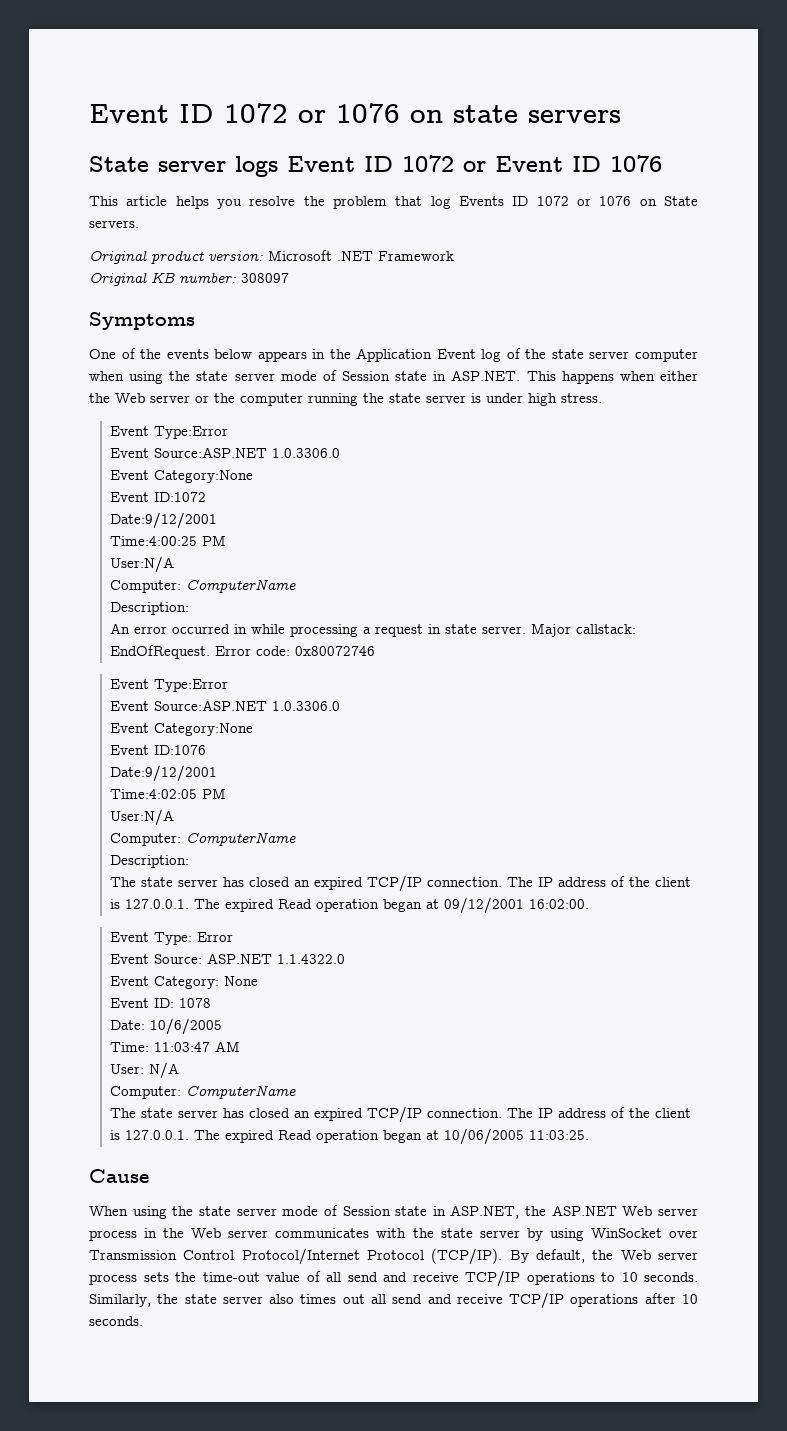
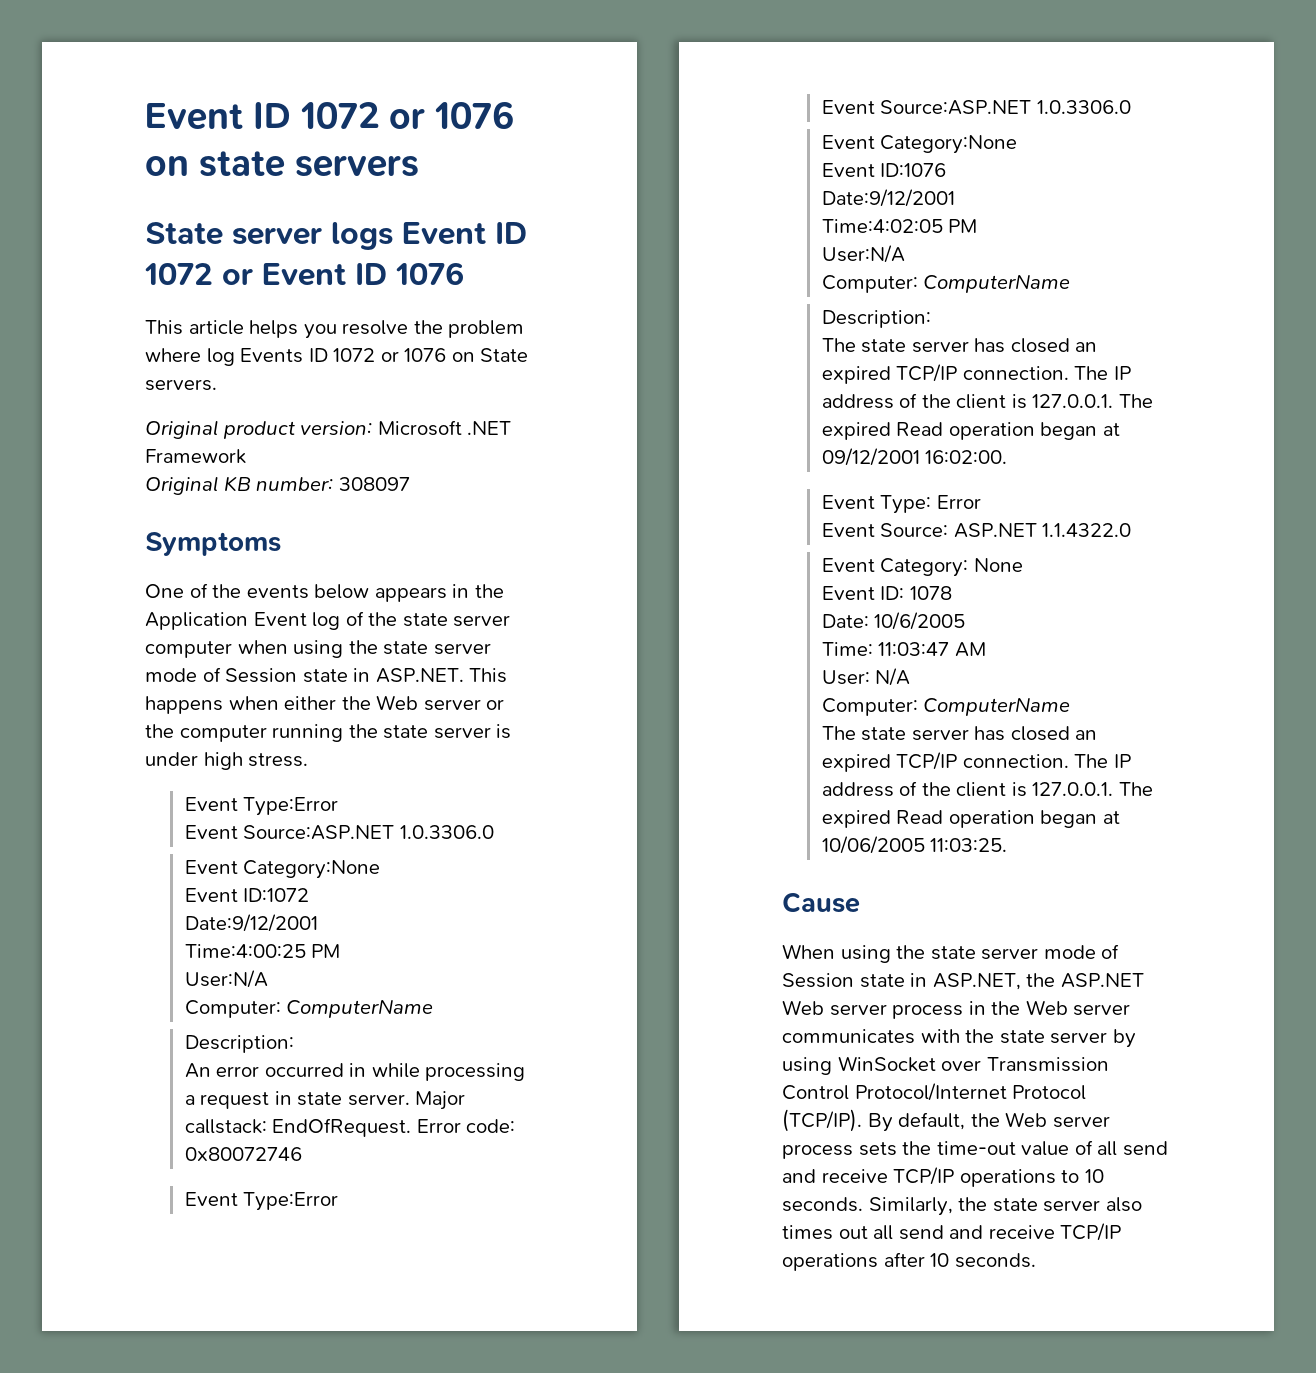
- This article helps you resolve the problem that log Events ID 1072 or 1076 on State servers.
+ This article helps you resolve the problem where log Events ID 1072 or 1076 on State servers.

